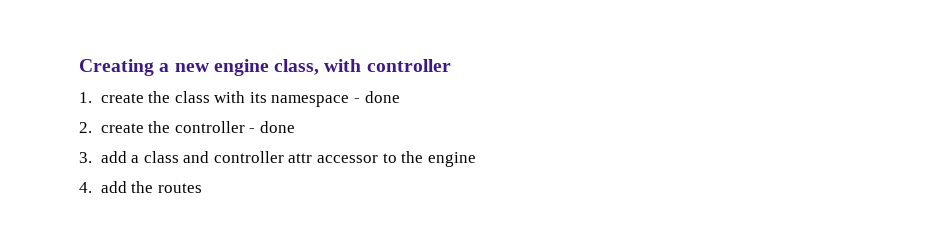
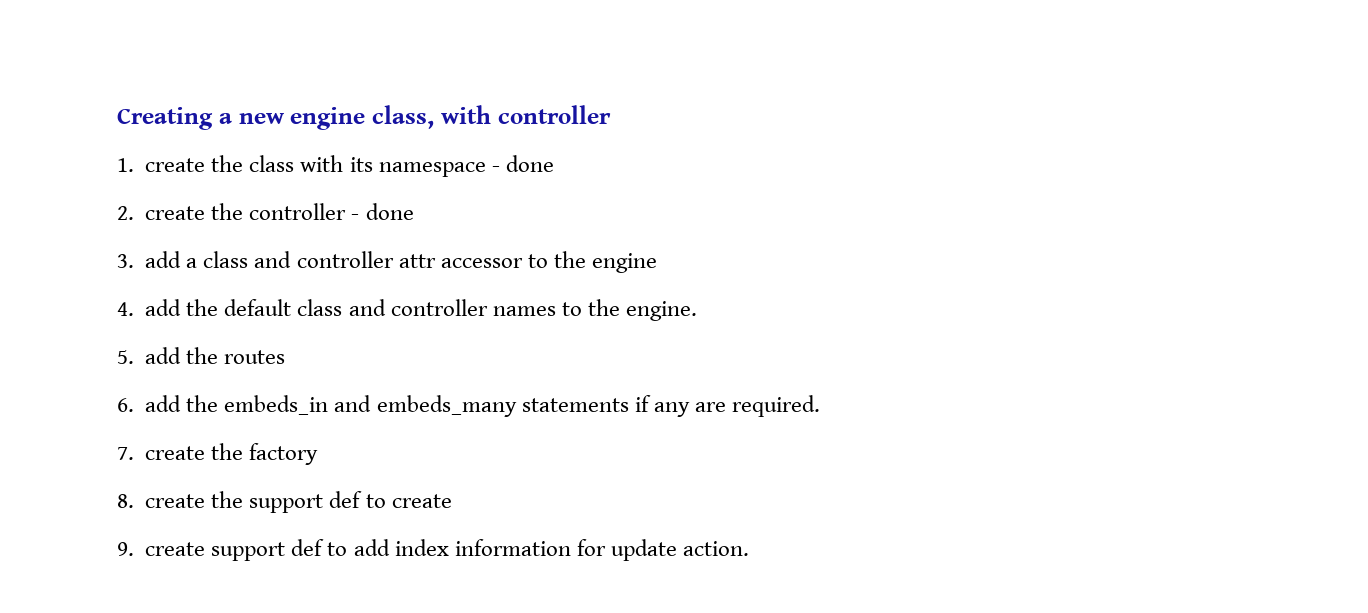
- 4. add the routes
+ 4. add the default class and controller names to the engine.
+ 5. add the routes
+ 6. add the embeds_in and embeds_many statements if any are required.
+ 7. create the factory
+ 8. create the support def to create
+ 9. create support def to add index information for update action.

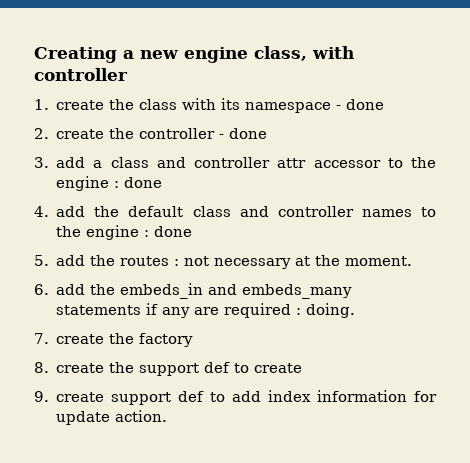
- 3. add a class and controller attr accessor to the engine
+ 3. add a class and controller attr accessor to the engine : done
- 4. add the default class and controller names to the engine.
+ 4. add the default class and controller names to the engine : done
- 5. add the routes
+ 5. add the routes : not necessary at the moment.
- 6. add the embeds_in and embeds_many statements if any are required.
+ 6. add the embeds_in and embeds_many statements if any are required : doing.

